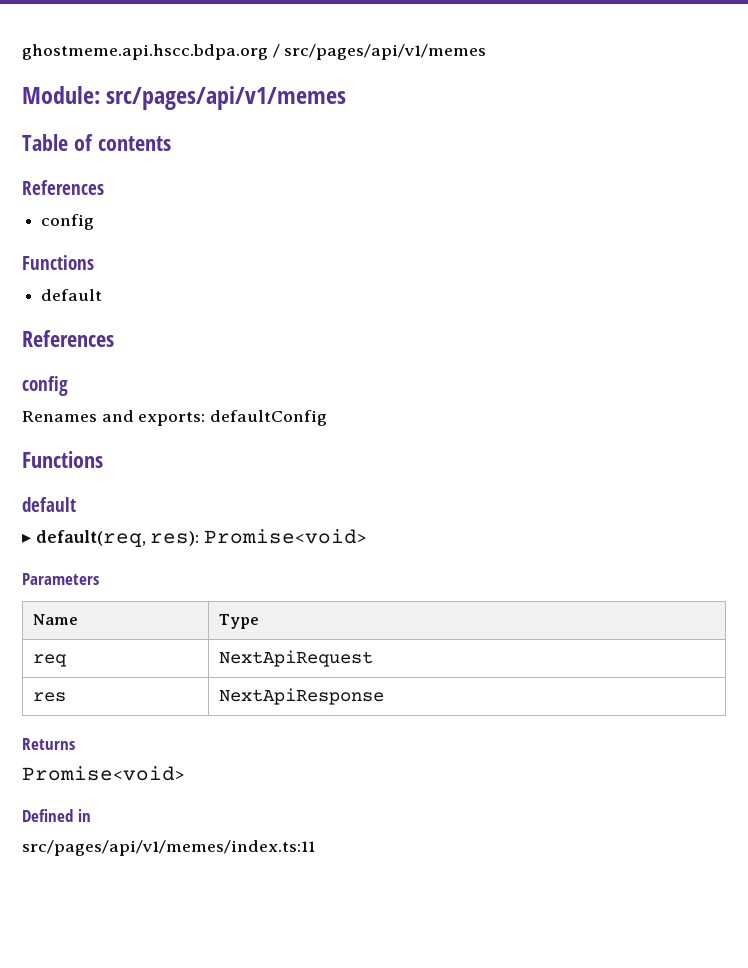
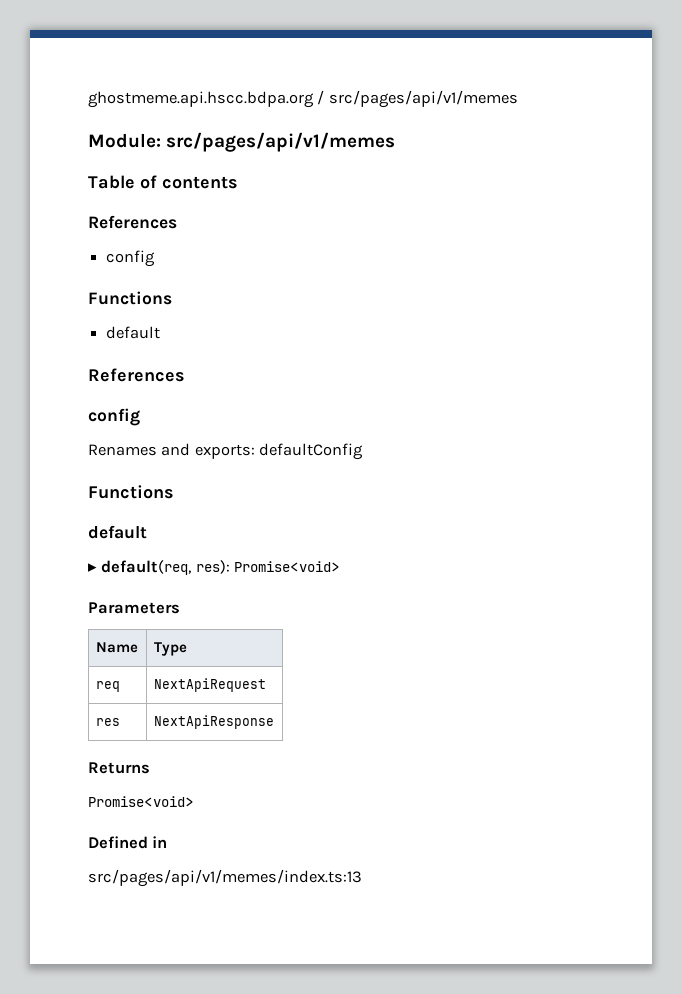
- src/pages/api/v1/memes/index.ts:11
+ src/pages/api/v1/memes/index.ts:13

